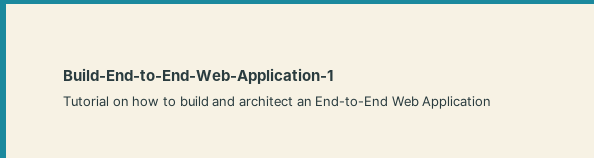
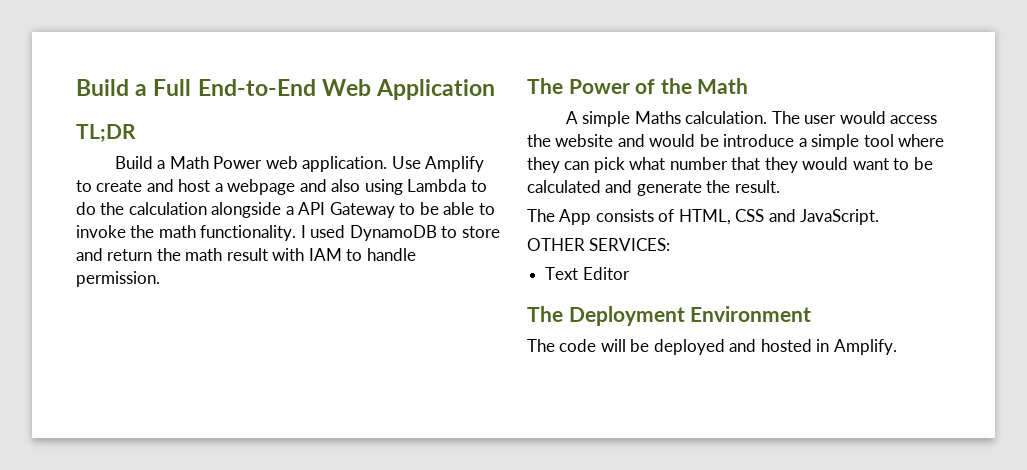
- Build-End-to-End-Web-Application-1
- Tutorial on how to build and architect an End-to-End Web Application
+ Build a Full End-to-End Web Application
+ TL;DR
+ Build a Math Power web application. Use Amplify to create and host a webpage and also using Lambda to do the calculation alongside a API Gateway to be able to invoke the math functionality. I used DynamoDB to store and return the math result with IAM to handle permission.
+ The Power of the Math
+ A simple Maths calculation. The user would access the website and would be introduce a simple tool where they can pick what number that they would want to be calculated and generate the result.
+ The App consists of HTML, CSS and JavaScript.
+ OTHER SERVICES:
+ Text Editor
+ The Deployment Environment
+ The code will be deployed and hosted in Amplify.

